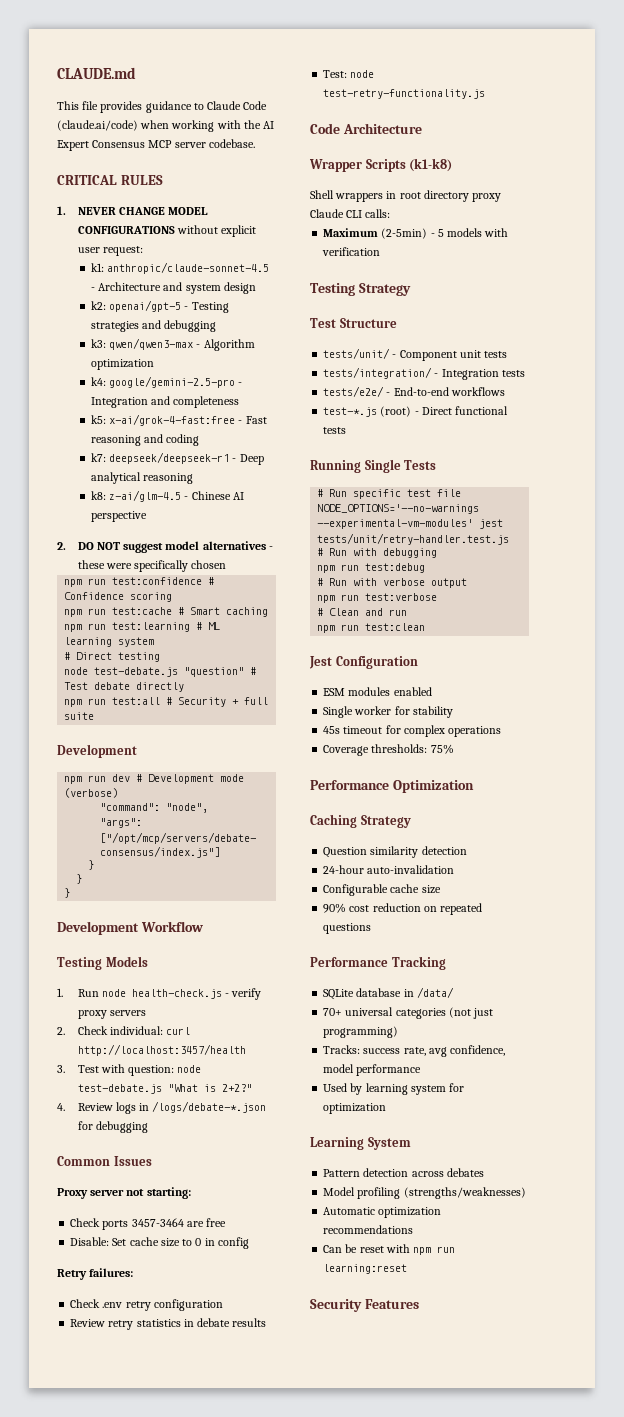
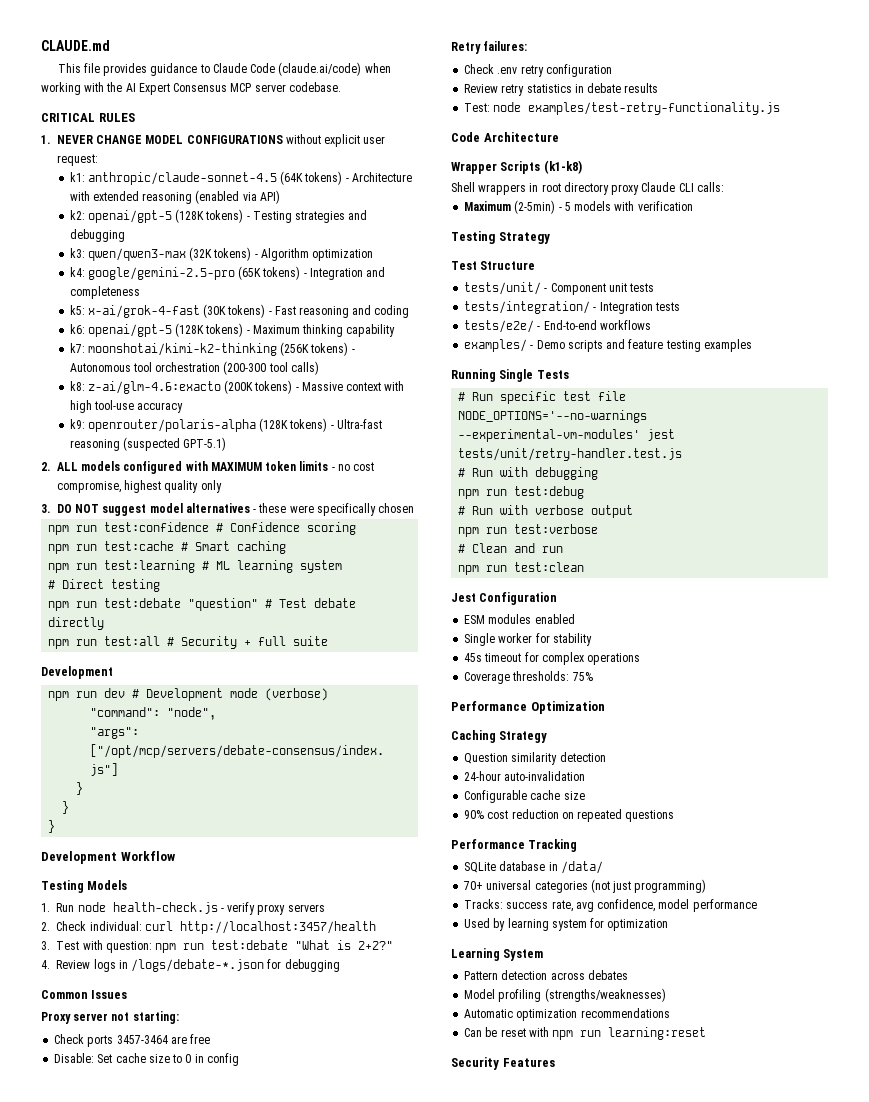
- k1: anthropic/claude-sonnet-4.5 - Architecture and system design
+ k1: anthropic/claude-sonnet-4.5 (64K tokens) - Architecture with extended reasoning (enabled via API)
- k2: openai/gpt-5 - Testing strategies and debugging
+ k2: openai/gpt-5 (128K tokens) - Testing strategies and debugging
- k3: qwen/qwen3-max - Algorithm optimization
+ k3: qwen/qwen3-max (32K tokens) - Algorithm optimization
- k4: google/gemini-2.5-pro - Integration and completeness
+ k4: google/gemini-2.5-pro (65K tokens) - Integration and completeness
- k5: x-ai/grok-4-fast:free - Fast reasoning and coding
+ k5: x-ai/grok-4-fast (30K tokens) - Fast reasoning and coding
- k7: deepseek/deepseek-r1 - Deep analytical reasoning
- k8: z-ai/glm-4.5 - Chinese AI perspective
- 2. DO NOT suggest model alternatives - these were specifically chosen
+ k6: openai/gpt-5 (128K tokens) - Maximum thinking capability
+ k7: moonshotai/kimi-k2-thinking (256K tokens) - Autonomous tool orchestration (200-300 tool calls)
+ k8: z-ai/glm-4.6:exacto (200K tokens) - Massive context with high tool-use accuracy
+ k9: openrouter/polaris-alpha (128K tokens) - Ultra-fast reasoning (suspected GPT-5.1)
+ 2. ALL models configured with MAXIMUM token limits - no cost compromise, highest quality only
+ 3. DO NOT suggest model alternatives - these were specifically chosen
- node test-debate.js "question" # Test debate directly
+ npm run test:debate "question" # Test debate directly
- 3. Test with question: node test-debate.js "What is 2+2?"
+ 3. Test with question: npm run test:debate "What is 2+2?"
- Test: node test-retry-functionality.js
+ Test: node examples/test-retry-functionality.js
- test-*.js (root) - Direct functional tests
+ examples/ - Demo scripts and feature testing examples

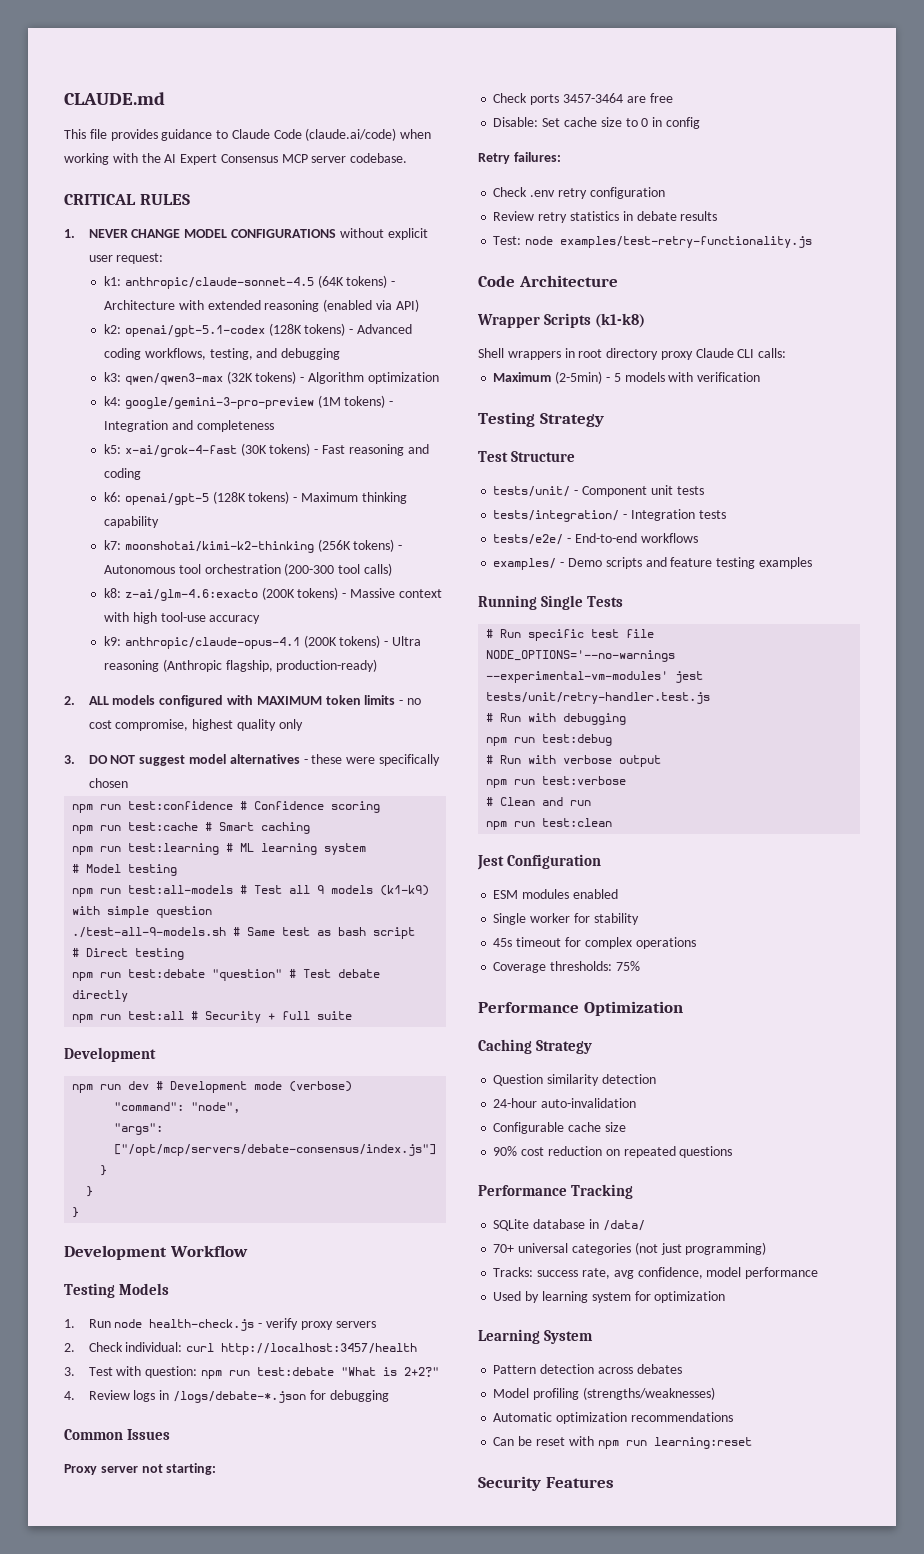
- k2: openai/gpt-5 (128K tokens) - Testing strategies and debugging
+ k2: openai/gpt-5.1-codex (128K tokens) - Advanced coding workflows, testing, and debugging
- k4: google/gemini-2.5-pro (65K tokens) - Integration and completeness
+ k4: google/gemini-3-pro-preview (1M tokens) - Integration and completeness
- k9: openrouter/polaris-alpha (128K tokens) - Ultra-fast reasoning (suspected GPT-5.1)
+ k9: anthropic/claude-opus-4.1 (200K tokens) - Ultra reasoning (Anthropic flagship, production-ready)
+ # Model testing
+ npm run test:all-models # Test all 9 models (k1-k9) with simple question
+ ./test-all-9-models.sh # Same test as bash script

